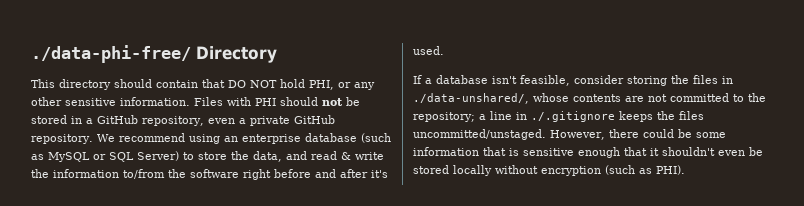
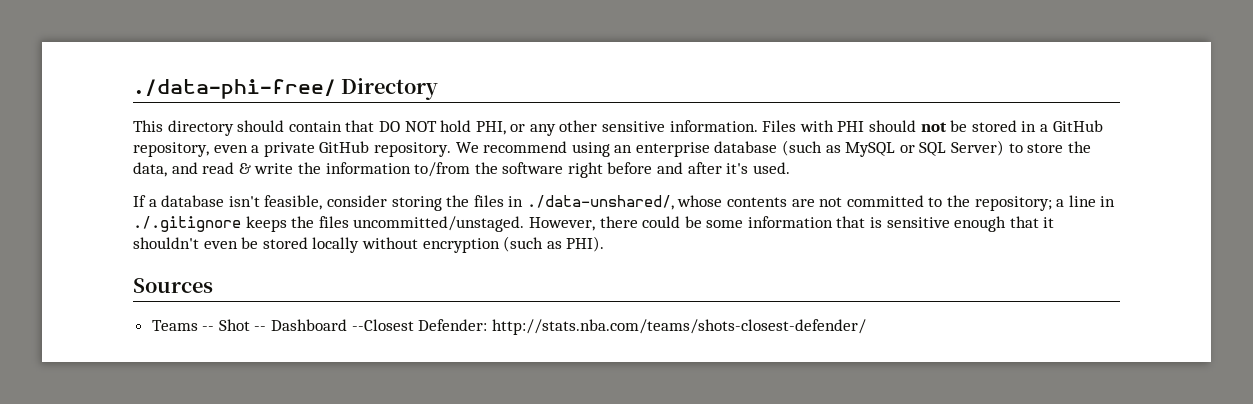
+ Sources
+ Teams -- Shot -- Dashboard --Closest Defender: http://stats.nba.com/teams/shots-closest-defender/

